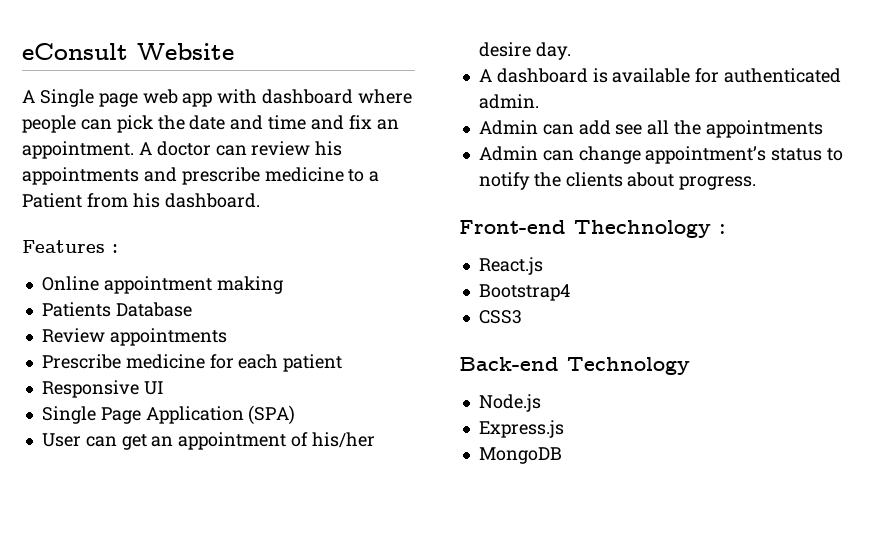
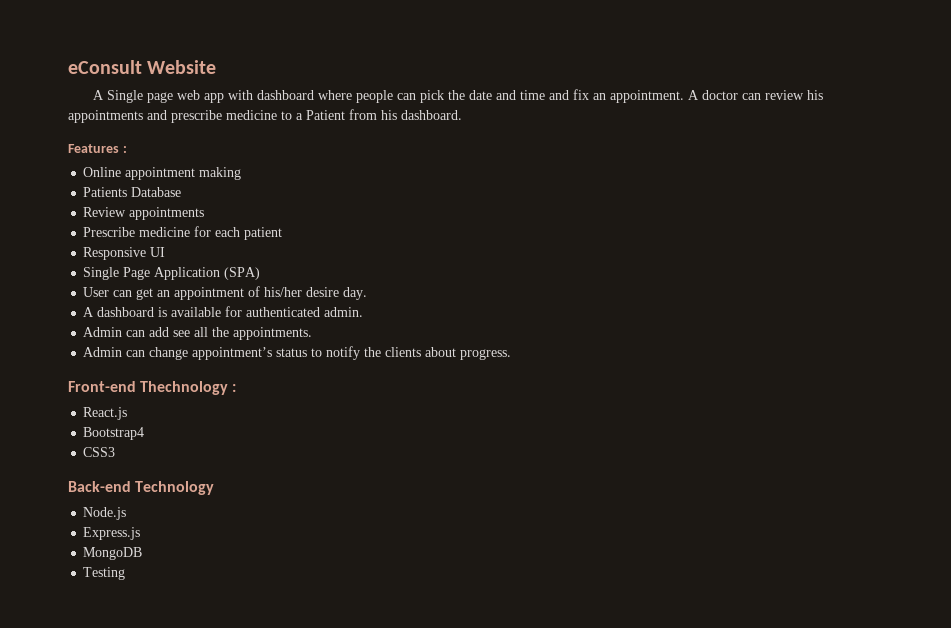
- Admin can add see all the appointments
+ Admin can add see all the appointments.
+ Testing

